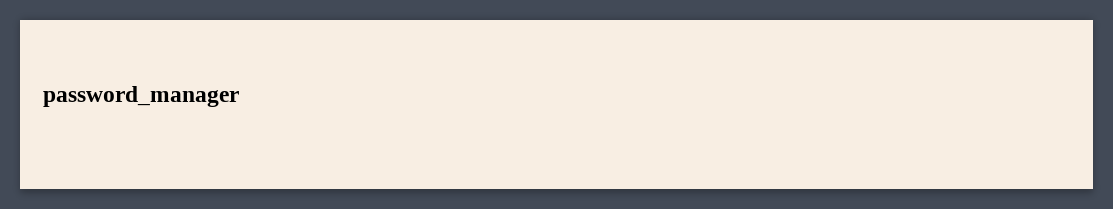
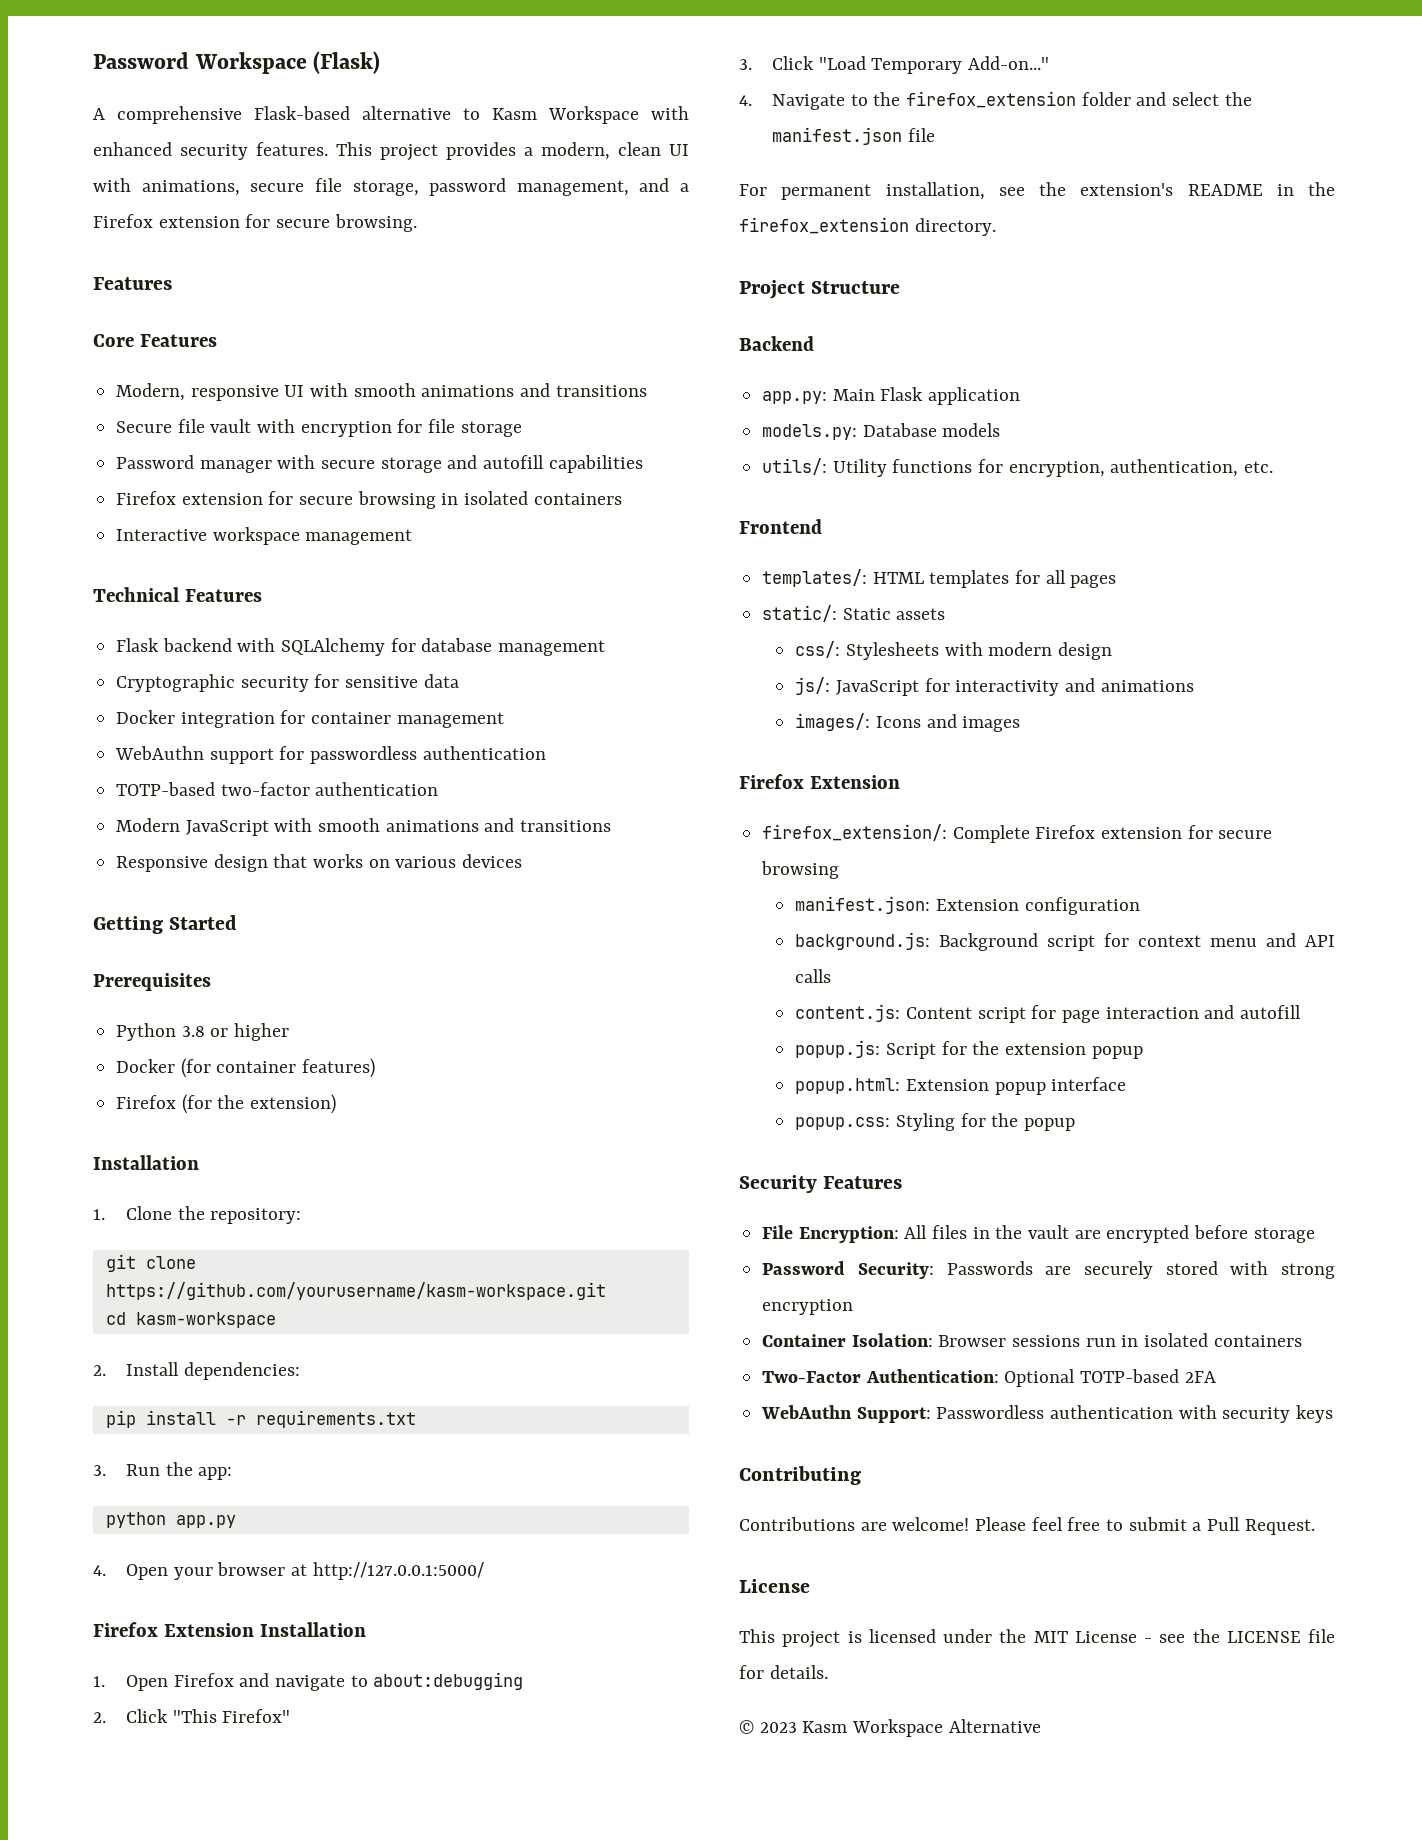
- password_manager
+ Password Workspace (Flask)
+ A comprehensive Flask-based alternative to Kasm Workspace with enhanced security features. This project provides a modern, clean UI with animations, secure file storage, password management, and a Firefox extension for secure browsing.
+ Features
+ Core Features
+ Modern, responsive UI with smooth animations and transitions
+ Secure file vault with encryption for file storage
+ Password manager with secure storage and autofill capabilities
+ Firefox extension for secure browsing in isolated containers
+ Interactive workspace management
+ Technical Features
+ Flask backend with SQLAlchemy for database management
+ Cryptographic security for sensitive data
+ Docker integration for container management
+ WebAuthn support for passwordless authentication
+ TOTP-based two-factor authentication
+ Modern JavaScript with smooth animations and transitions
+ Responsive design that works on various devices
+ Getting Started
+ Prerequisites
+ Python 3.8 or higher
+ Docker (for container features)
+ Firefox (for the extension)
+ Installation
+ 1. Clone the repository:
+ git clone https://github.com/yourusername/kasm-workspace.git
+ cd kasm-workspace
+ 2. Install dependencies:
+ pip install -r requirements.txt
+ 3. Run the app:
+ python app.py
+ 4. Open your browser at http://127.0.0.1:5000/
+ Firefox Extension Installation
+ 1. Open Firefox and navigate to about:debugging
+ 2. Click "This Firefox"
+ 3. Click "Load Temporary Add-on..."
+ 4. Navigate to the firefox_extension folder and select the manifest.json file
+ For permanent installation, see the extension's README in the firefox_extension directory.
+ Project Structure
+ Backend
+ app.py: Main Flask application
+ models.py: Database models
+ utils/: Utility functions for encryption, authentication, etc.
+ Frontend
+ templates/: HTML templates for all pages
+ static/: Static assets
+ css/: Stylesheets with modern design
+ js/: JavaScript for interactivity and animations
+ images/: Icons and images
+ Firefox Extension
+ firefox_extension/: Complete Firefox extension for secure browsing
+ manifest.json: Extension configuration
+ background.js: Background script for context menu and API calls
+ content.js: Content script for page interaction and autofill
+ popup.js: Script for the extension popup
+ popup.html: Extension popup interface
+ popup.css: Styling for the popup
+ Security Features
+ File Encryption: All files in the vault are encrypted before storage
+ Password Security: Passwords are securely stored with strong encryption
+ Container Isolation: Browser sessions run in isolated containers
+ Two-Factor Authentication: Optional TOTP-based 2FA
+ WebAuthn Support: Passwordless authentication with security keys
+ Contributing
+ Contributions are welcome! Please feel free to submit a Pull Request.
+ License
+ This project is licensed under the MIT License - see the LICENSE file for details.
+ © 2023 Kasm Workspace Alternative

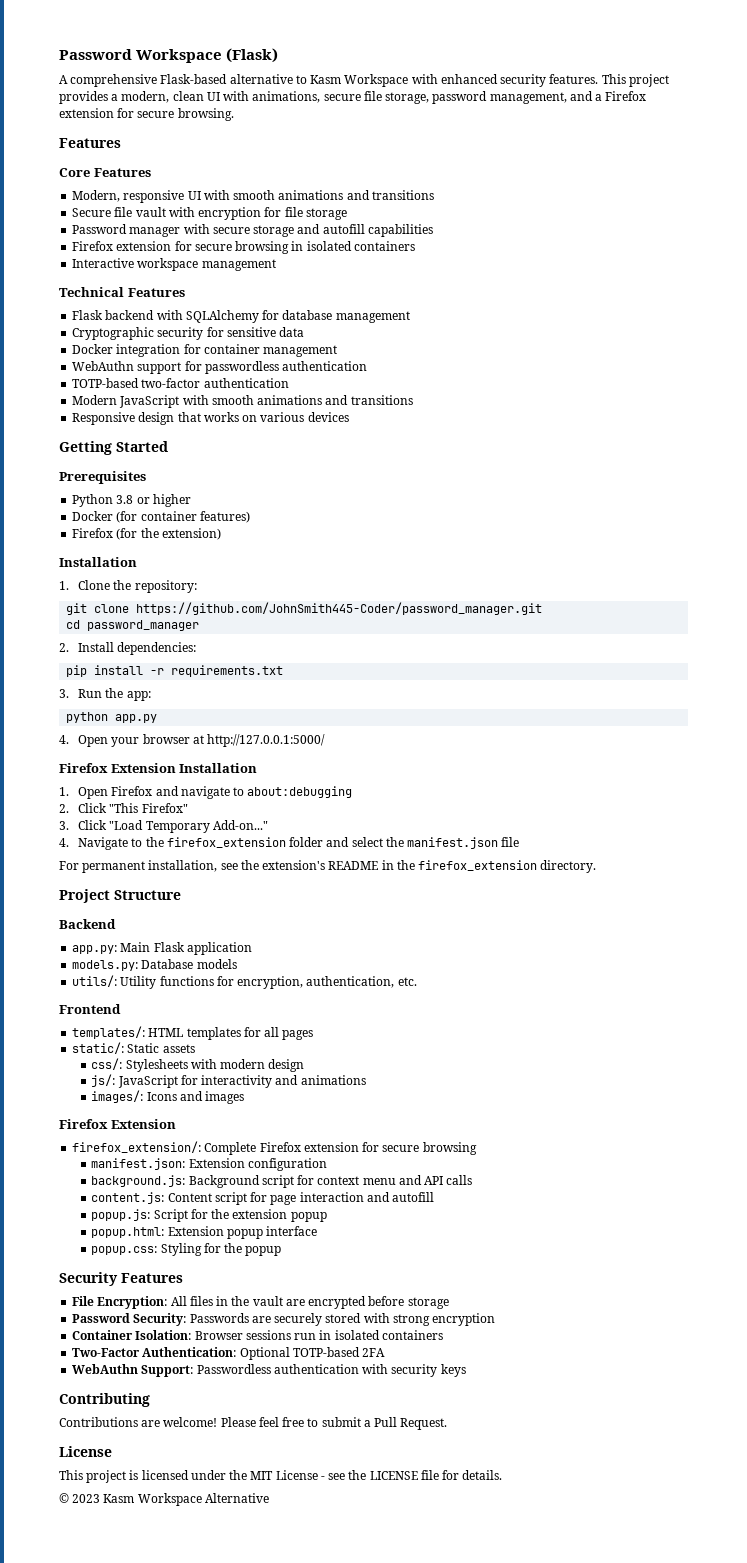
- git clone https://github.com/yourusername/kasm-workspace.git
+ git clone https://github.com/JohnSmith445-Coder/password_manager.git
- cd kasm-workspace
+ cd password_manager

